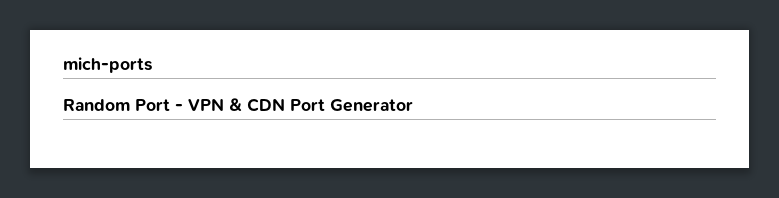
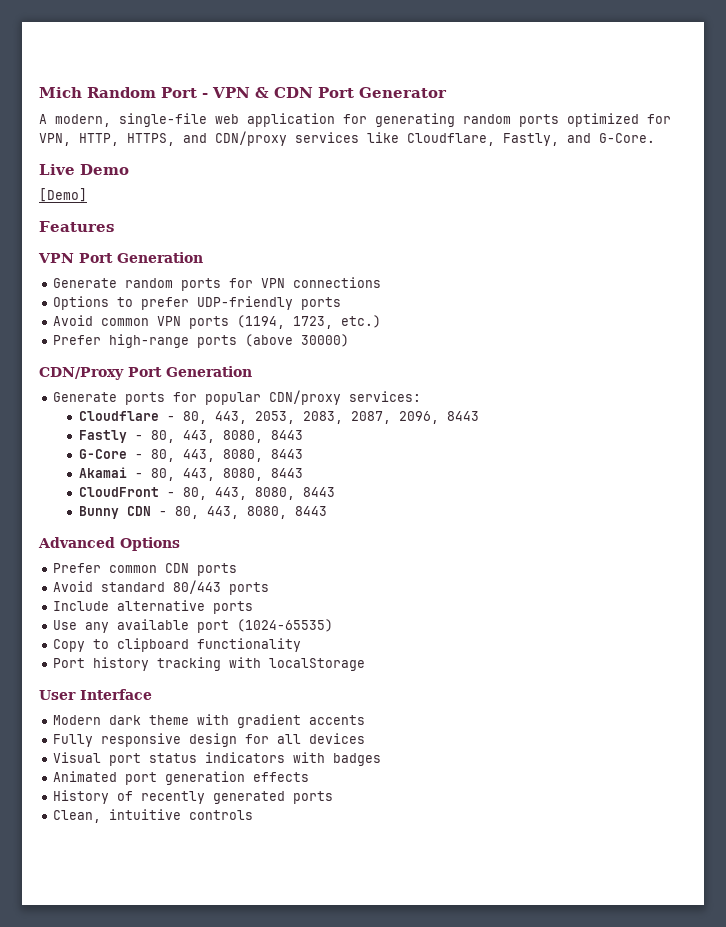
- mich-ports
- Random Port - VPN & CDN Port Generator
+ Mich Random Port - VPN & CDN Port Generator
+ A modern, single-file web application for generating random ports optimized for VPN, HTTP, HTTPS, and CDN/proxy services like Cloudflare, Fastly, and G-Core.
+ Live Demo
+ [Demo]
+ Features
+ VPN Port Generation
+ Generate random ports for VPN connections
+ Options to prefer UDP-friendly ports
+ Avoid common VPN ports (1194, 1723, etc.)
+ Prefer high-range ports (above 30000)
+ CDN/Proxy Port Generation
+ Generate ports for popular CDN/proxy services:
+ Cloudflare - 80, 443, 2053, 2083, 2087, 2096, 8443
+ Fastly - 80, 443, 8080, 8443
+ G-Core - 80, 443, 8080, 8443
+ Akamai - 80, 443, 8080, 8443
+ CloudFront - 80, 443, 8080, 8443
+ Bunny CDN - 80, 443, 8080, 8443
+ Advanced Options
+ Prefer common CDN ports
+ Avoid standard 80/443 ports
+ Include alternative ports
+ Use any available port (1024-65535)
+ Copy to clipboard functionality
+ Port history tracking with localStorage
+ User Interface
+ Modern dark theme with gradient accents
+ Fully responsive design for all devices
+ Visual port status indicators with badges
+ Animated port generation effects
+ History of recently generated ports
+ Clean, intuitive controls

